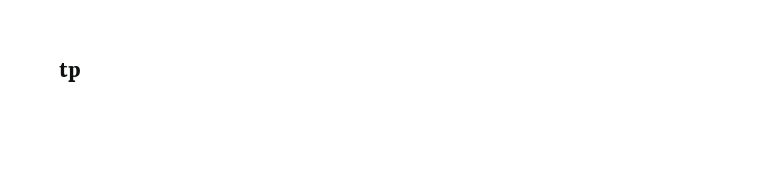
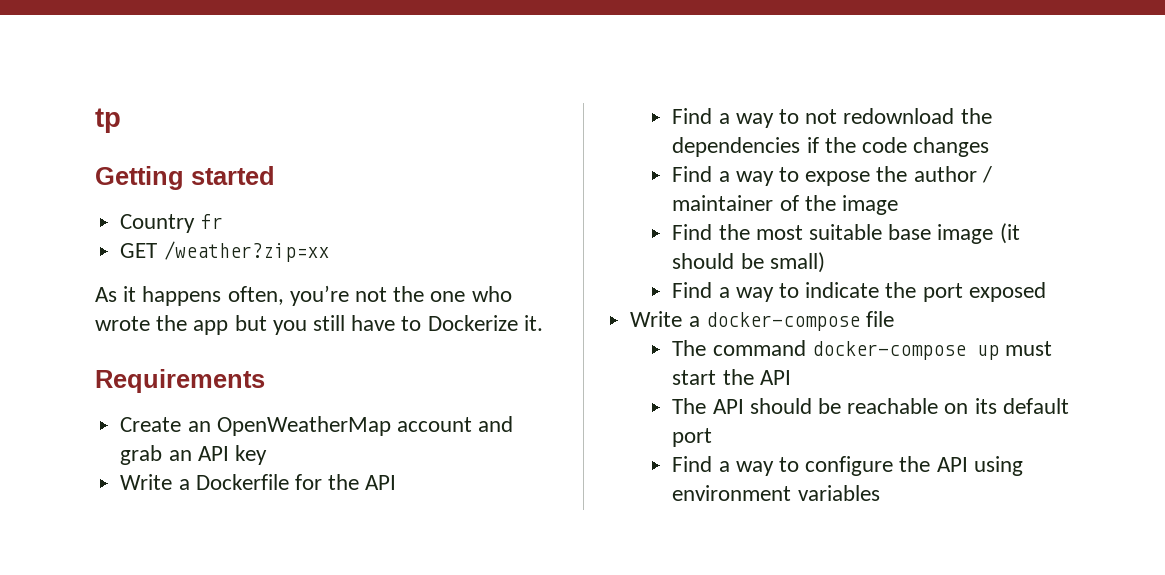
+ Getting started
+ Country fr
+ GET /weather?zip=xx
+ As it happens often, you’re not the one who wrote the app but you still have to Dockerize it.
+ Requirements
+ Create an OpenWeatherMap account and grab an API key
+ Write a Dockerfile for the API
+ Find a way to not redownload the dependencies if the code changes
+ Find a way to expose the author / maintainer of the image
+ Find the most suitable base image (it should be small)
+ Find a way to indicate the port exposed
+ Write a docker-compose file
+ The command docker-compose up must start the API
+ The API should be reachable on its default port
+ Find a way to configure the API using environment variables

